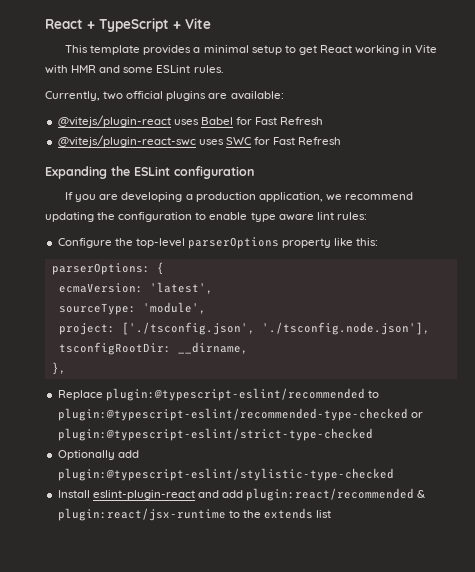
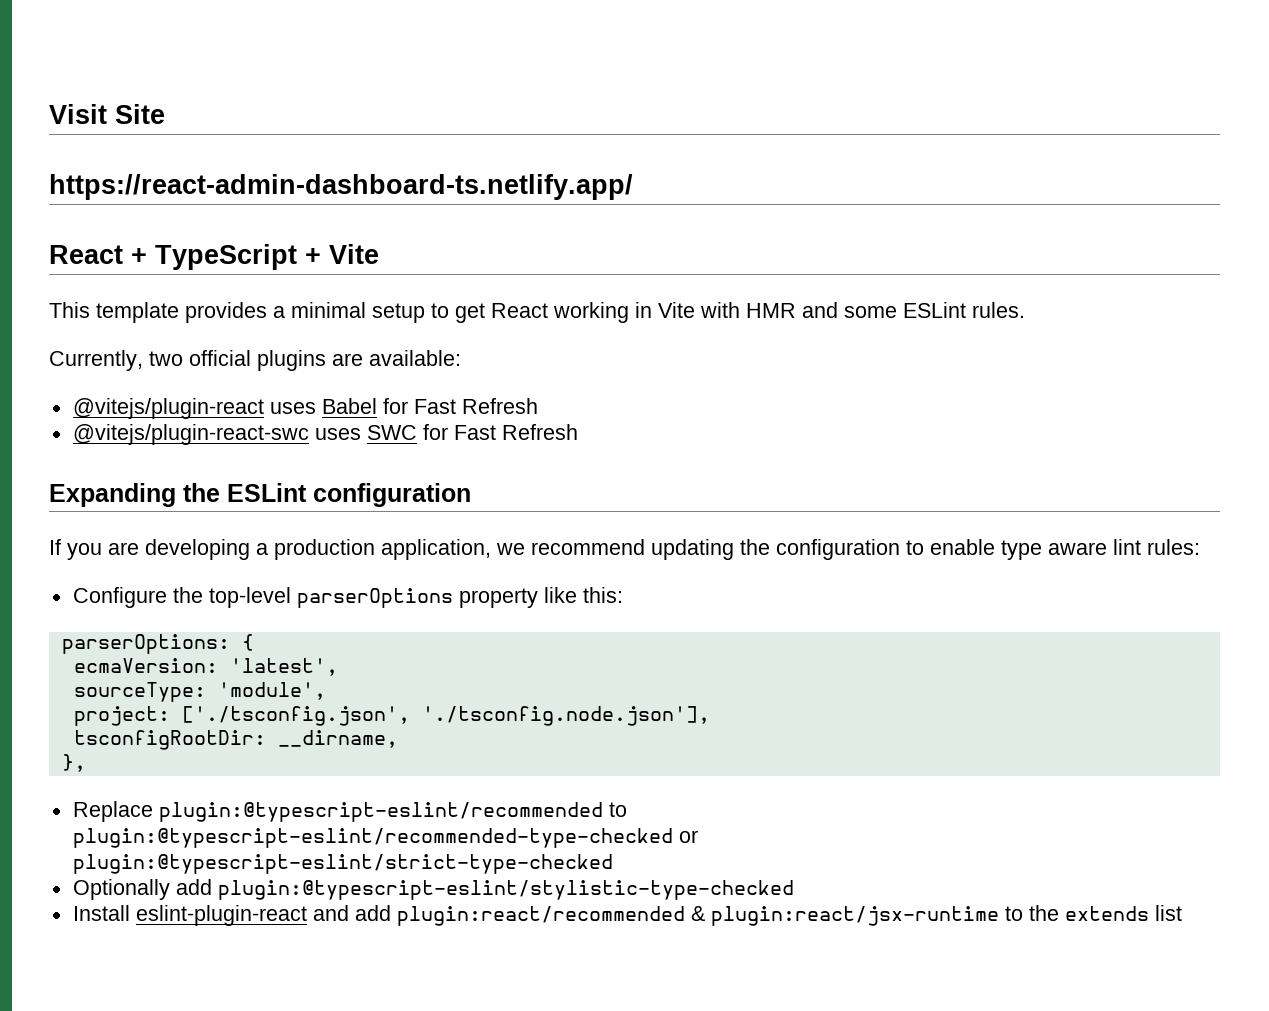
+ Visit Site
+ https://react-admin-dashboard-ts.netlify.app/

